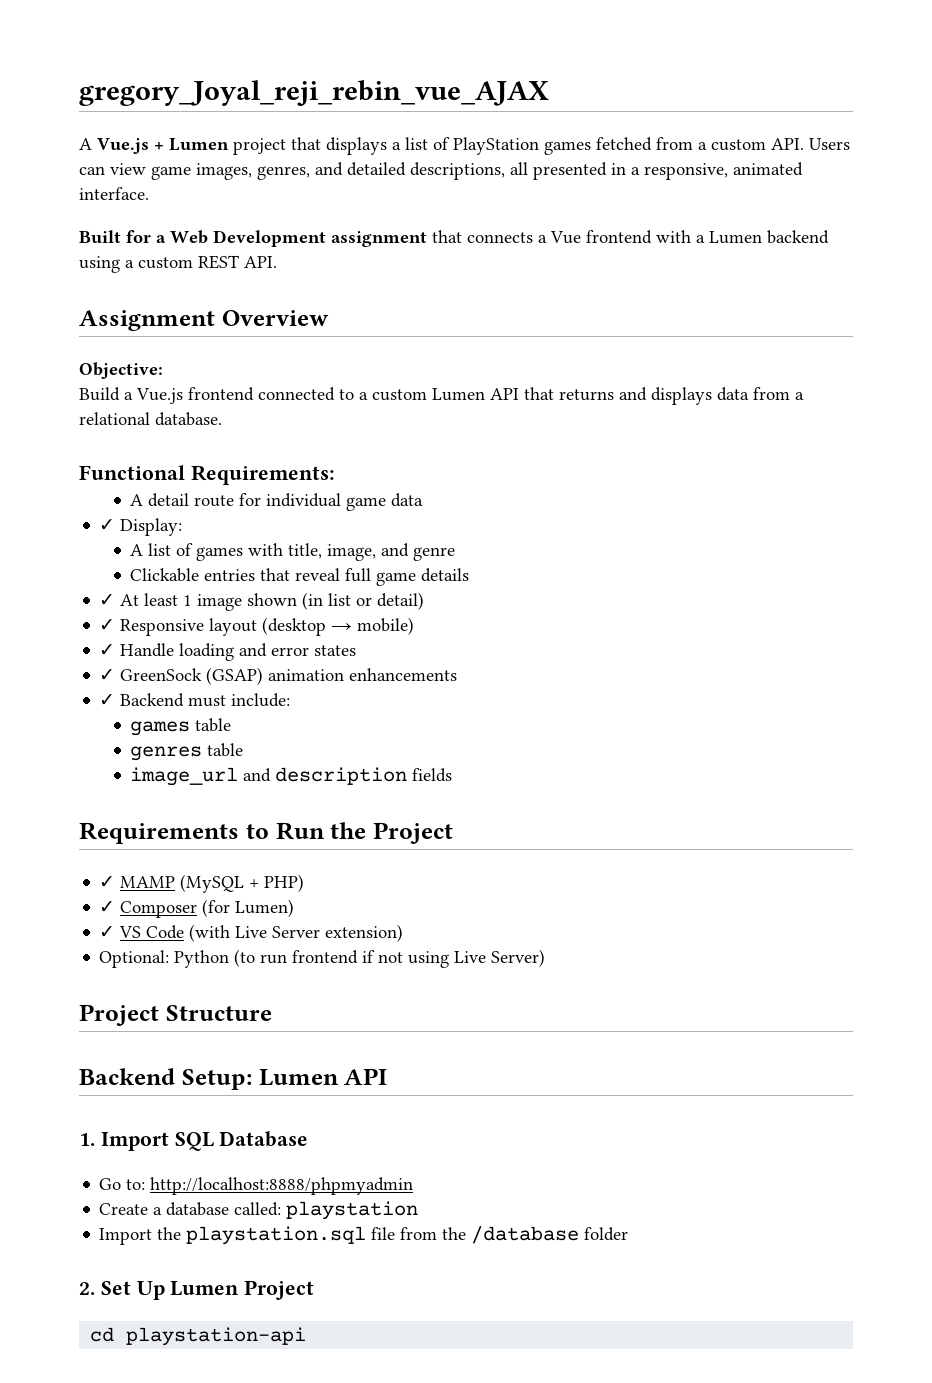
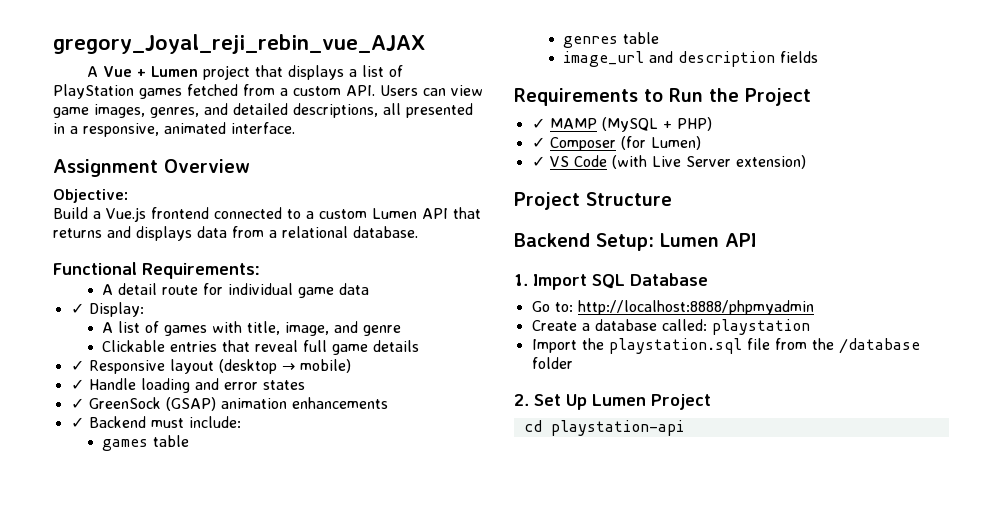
- A Vue.js + Lumen project that displays a list of PlayStation games fetched from a custom API. Users can view game images, genres, and detailed descriptions, all presented in a responsive, animated interface.
+ A Vue + Lumen project that displays a list of PlayStation games fetched from a custom API. Users can view game images, genres, and detailed descriptions, all presented in a responsive, animated interface.
- Built for a Web Development assignment that connects a Vue frontend with a Lumen backend using a custom REST API.
- ✓ At least 1 image shown (in list or detail)
- Optional: Python (to run frontend if not using Live Server)

